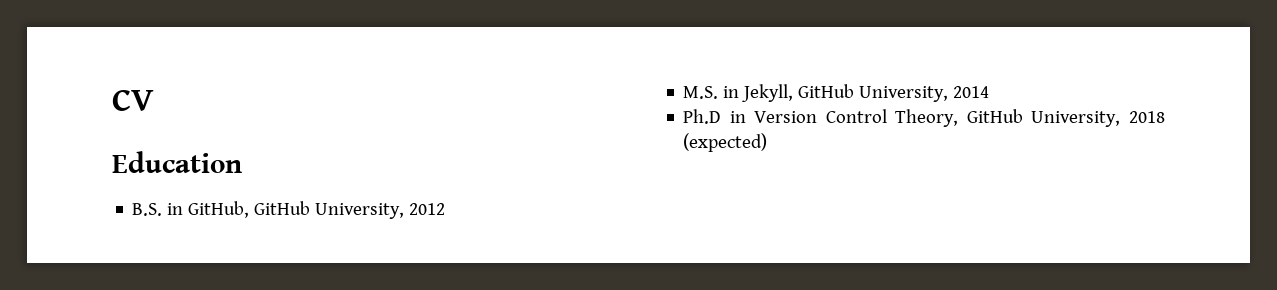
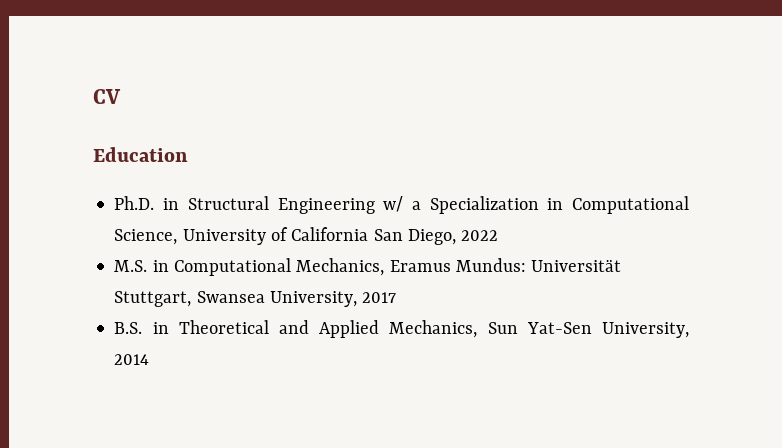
- B.S. in GitHub, GitHub University, 2012
- M.S. in Jekyll, GitHub University, 2014
- Ph.D in Version Control Theory, GitHub University, 2018 (expected)
+ Ph.D. in Structural Engineering w/ a Specialization in Computational Science, University of California San Diego, 2022
+ M.S. in Computational Mechanics, Eramus Mundus: Universität Stuttgart, Swansea University, 2017
+ B.S. in Theoretical and Applied Mechanics, Sun Yat-Sen University, 2014

